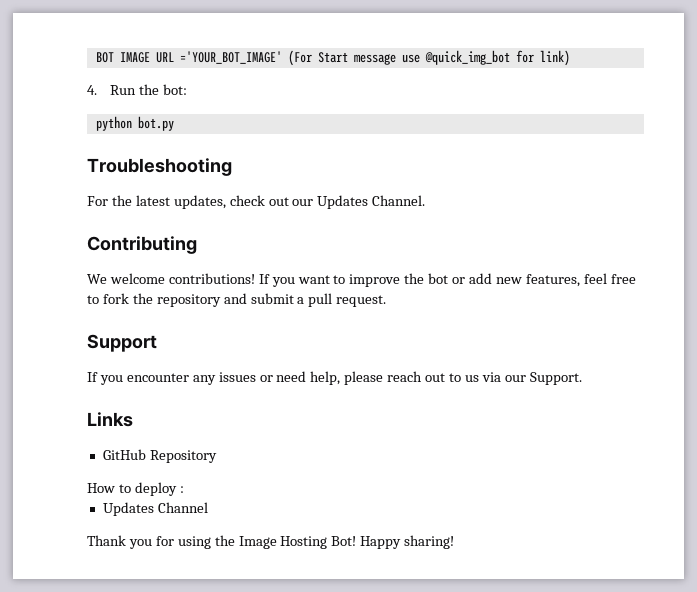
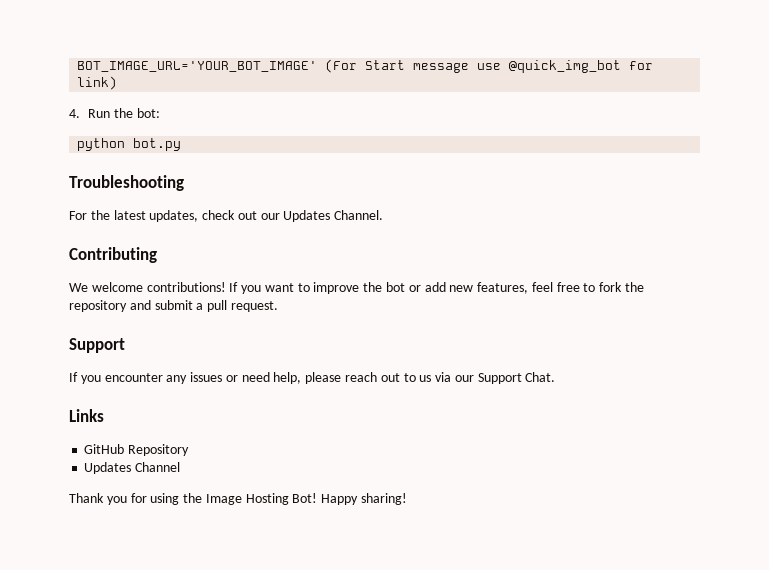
- BOT IMAGE URL ='YOUR_BOT_IMAGE' (For Start message use @quick_img_bot for link)
+ BOT_IMAGE_URL='YOUR_BOT_IMAGE' (For Start message use @quick_img_bot for link)
- If you encounter any issues or need help, please reach out to us via our Support.
+ If you encounter any issues or need help, please reach out to us via our Support Chat.
- How to deploy :

